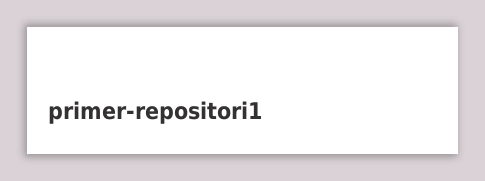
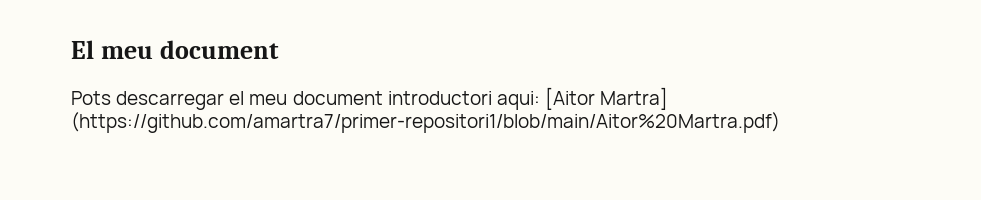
- primer-repositori1
+ El meu document
+ Pots descarregar el meu document introductori aqui: [Aitor Martra] (https://github.com/amartra7/primer-repositori1/blob/main/Aitor%20Martra.pdf)

